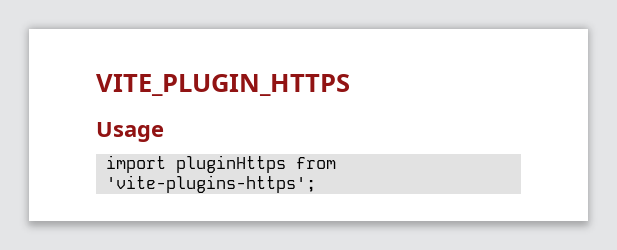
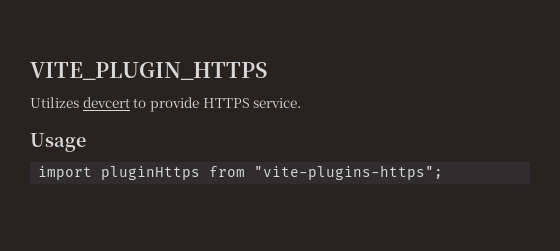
+ Utilizes devcert to provide HTTPS service.
- import pluginHttps from 'vite-plugins-https';
+ import pluginHttps from "vite-plugins-https";

